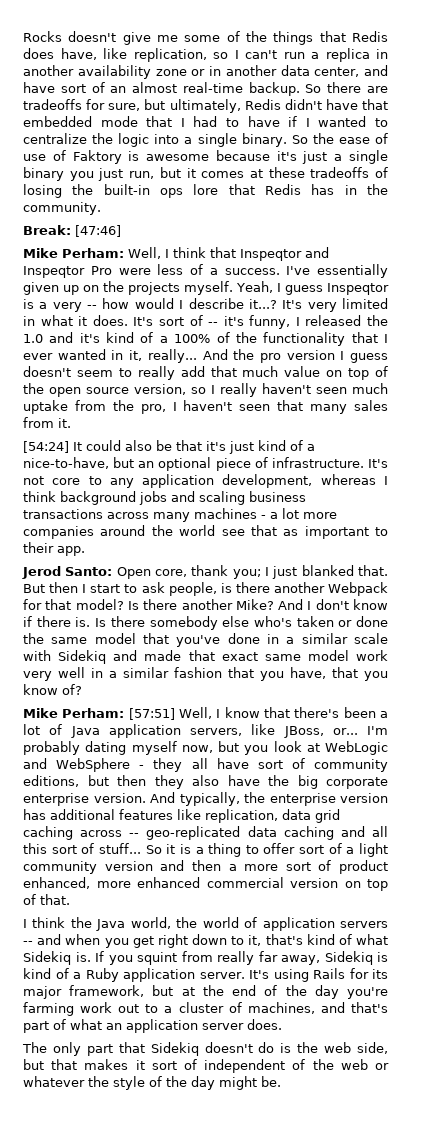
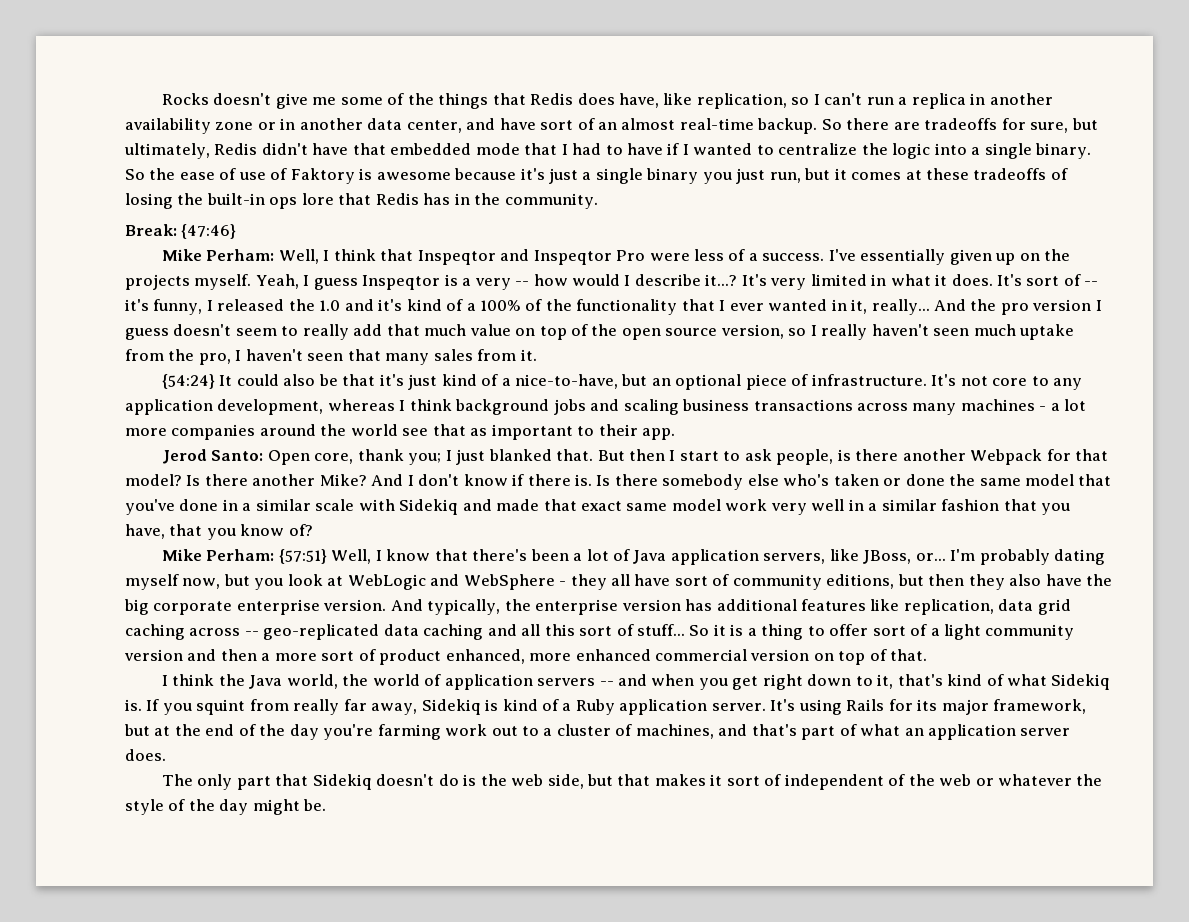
- Break: [47:46]
+ Break: {47:46}
- [54:24] It could also be that it's just kind of a nice-to-have, but an optional piece of infrastructure.
+ {54:24} It could also be that it's just kind of a nice-to-have, but an optional piece of infrastructure.
- Mike Perham: [57:51] Well, I know that there's been a lot of Java application servers, like JBoss, or...
+ Mike Perham: {57:51} Well, I know that there's been a lot of Java application servers, like JBoss, or...

